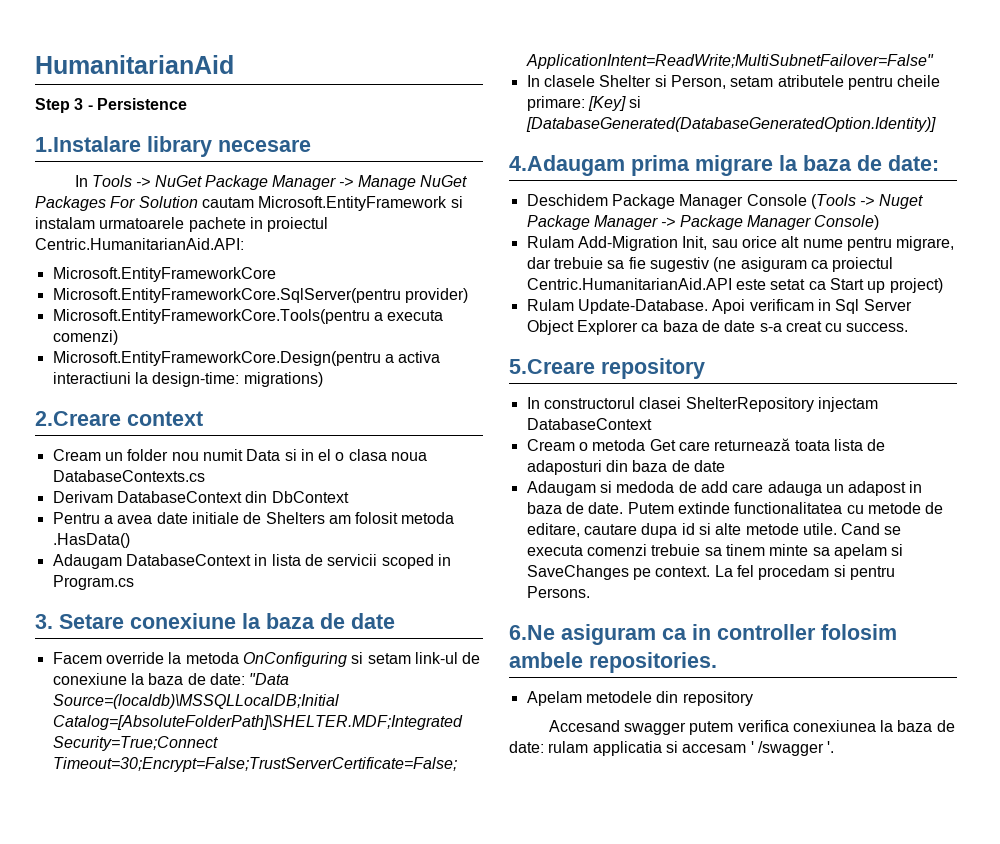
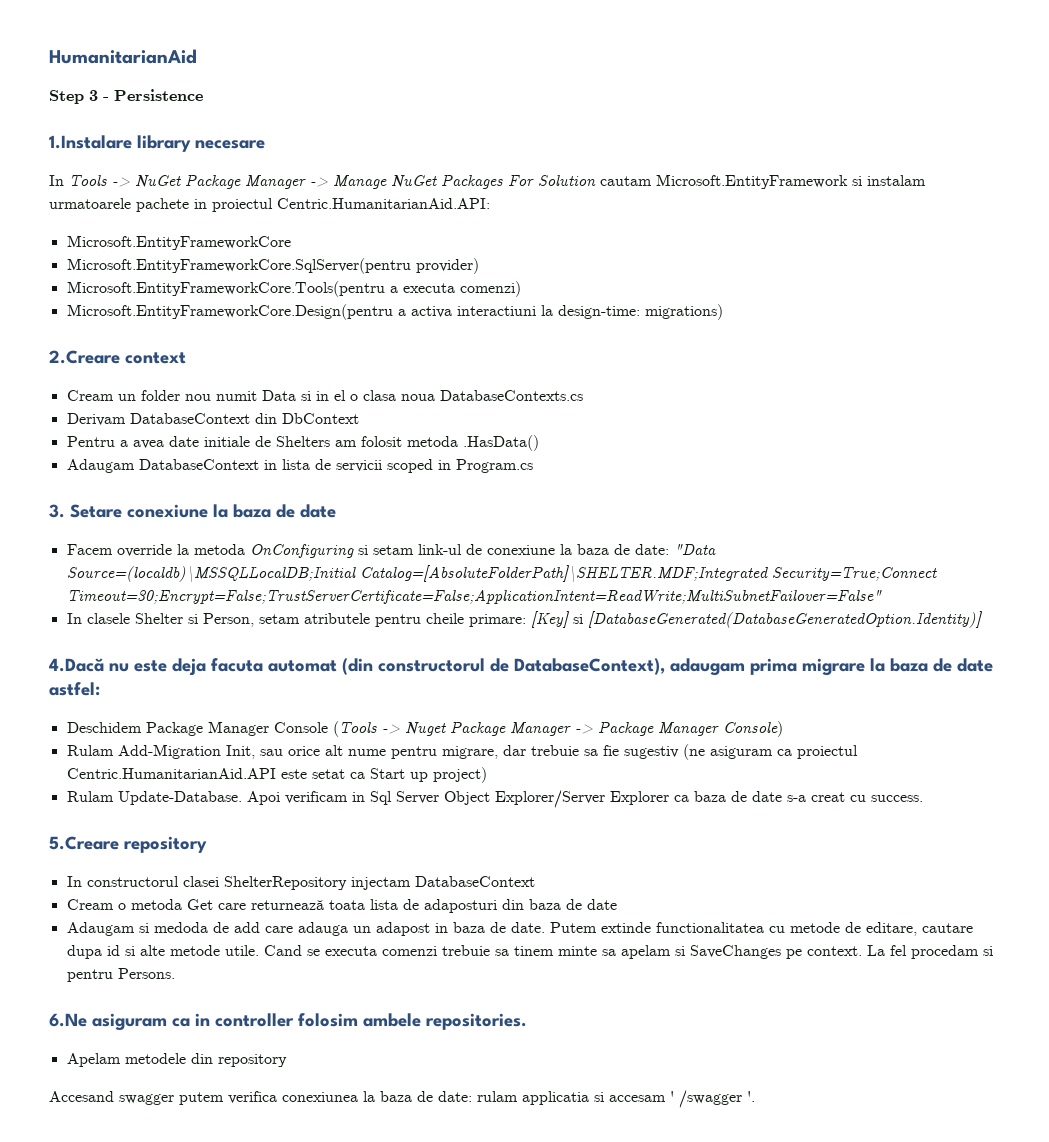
- 4.Adaugam prima migrare la baza de date:
+ 4.Dacă nu este deja facuta automat (din constructorul de DatabaseContext), adaugam prima migrare la baza de date astfel:
- Apoi verificam in Sql Server Object Explorer ca baza de date s-a creat cu success.
+ Apoi verificam in Sql Server Object Explorer/Server Explorer ca baza de date s-a creat cu success.

